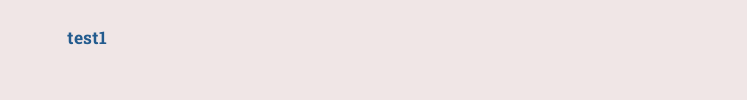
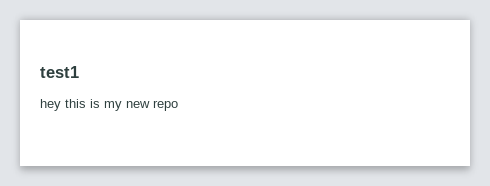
+ hey this is my new repo

